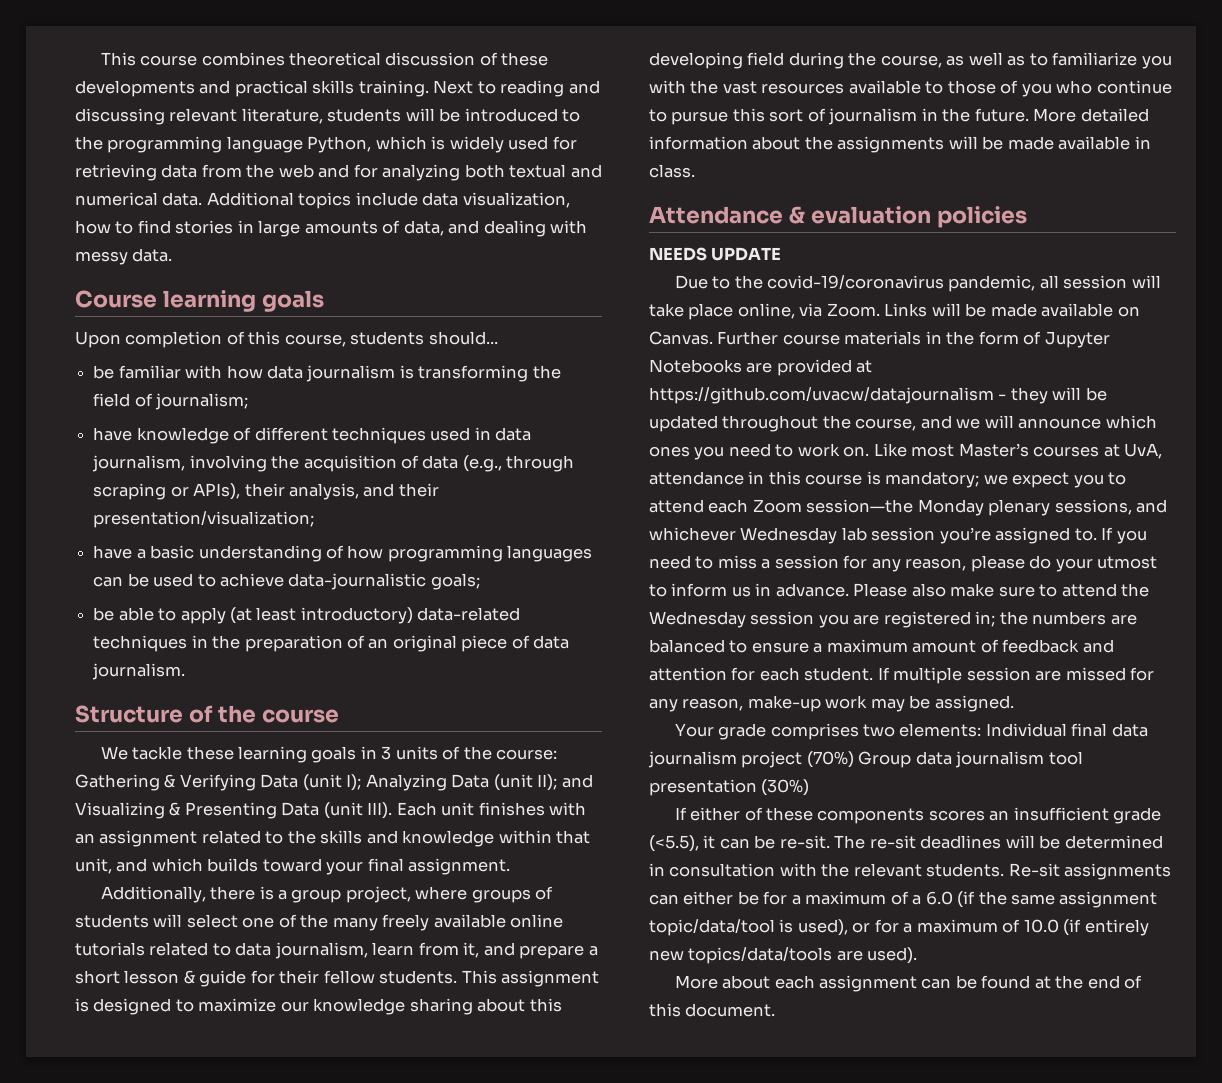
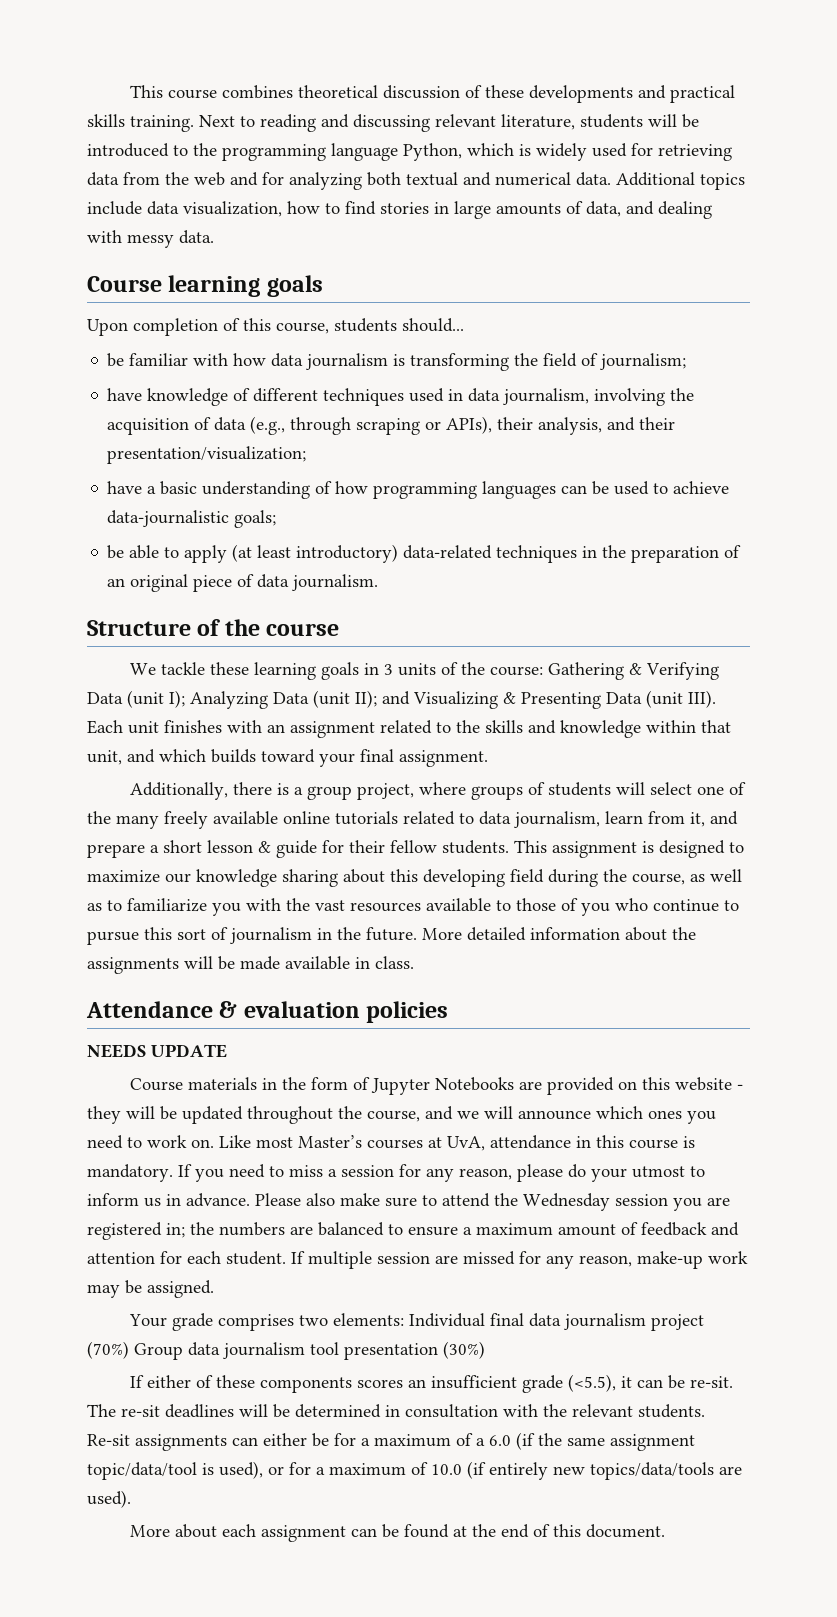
- Due to the covid-19/coronavirus pandemic, all session will take place online, via Zoom. Links will be made available on Canvas. Further course materials in the form of Jupyter Notebooks are provided at https://github.com/uvacw/datajournalism - they will be updated throughout the course, and we will announce which ones you need to work on.
+ Course materials in the form of Jupyter Notebooks are provided on this website - they will be updated throughout the course, and we will announce which ones you need to work on.
- Like most Master’s courses at UvA, attendance in this course is mandatory; we expect you to attend each Zoom session—the Monday plenary sessions, and whichever Wednesday lab session you’re assigned to.
+ Like most Master’s courses at UvA, attendance in this course is mandatory.

